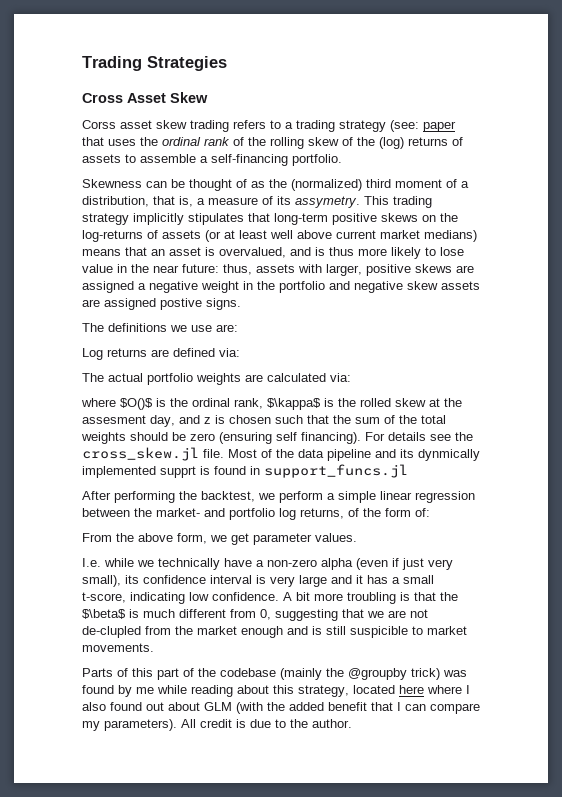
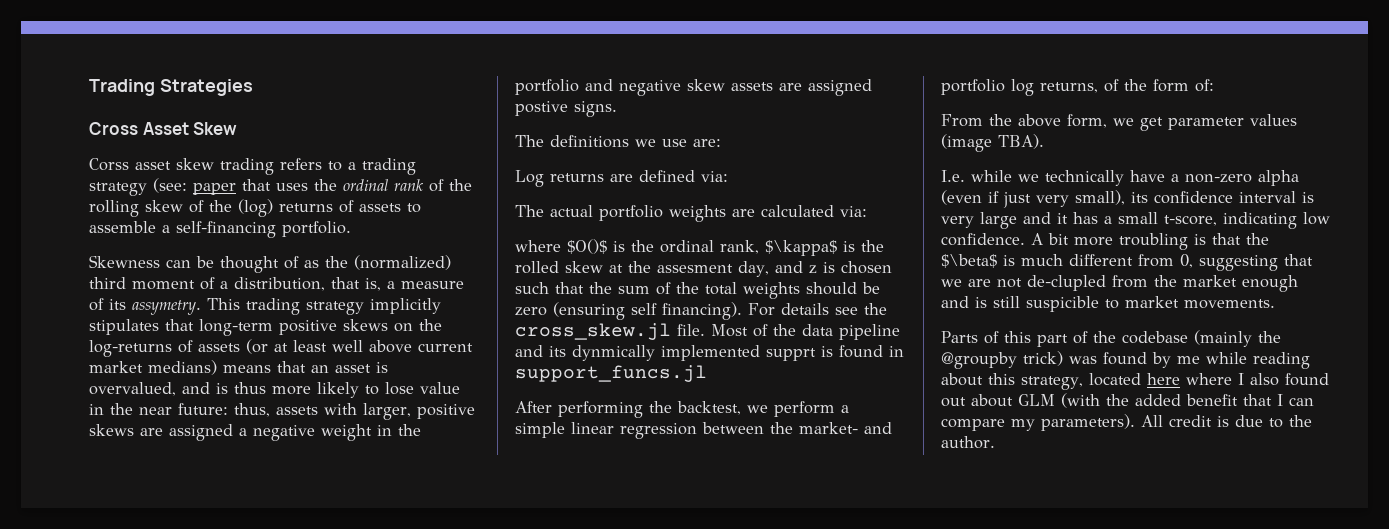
- From the above form, we get parameter values.
+ From the above form, we get parameter values (image TBA).

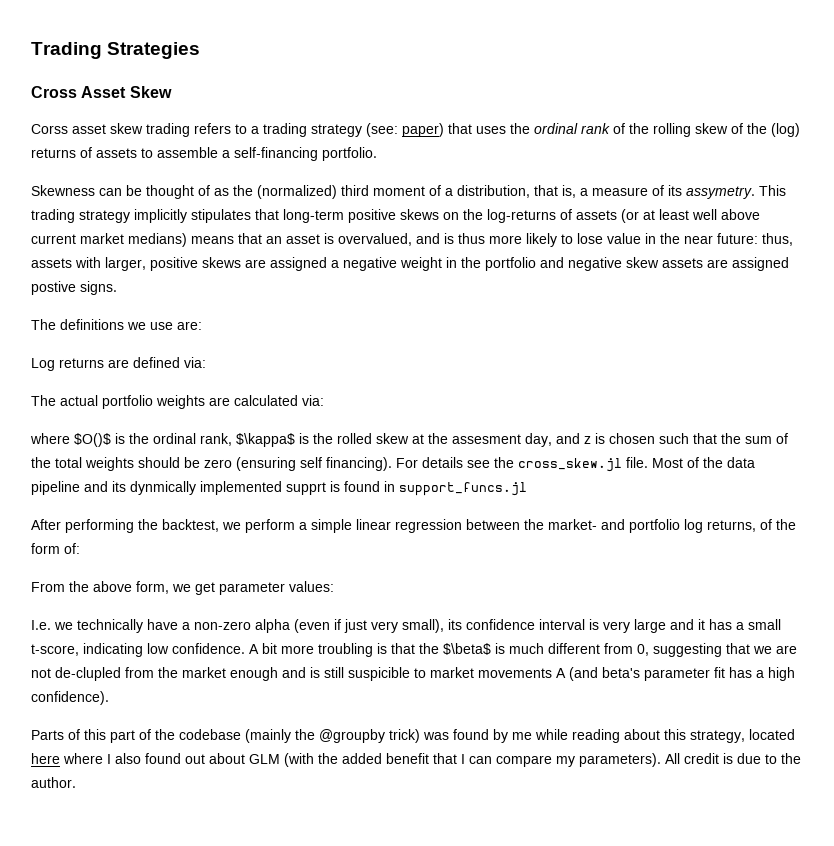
- Corss asset skew trading refers to a trading strategy (see: paper that uses the ordinal rank of the rolling skew of the (log) returns of assets to assemble a self-financing portfolio.
+ Corss asset skew trading refers to a trading strategy (see: paper) that uses the ordinal rank of the rolling skew of the (log) returns of assets to assemble a self-financing portfolio.
- From the above form, we get parameter values (image TBA).
+ From the above form, we get parameter values:
- I.e. while we technically have a non-zero alpha (even if just very small), its confidence interval is very large and it has a small t-score, indicating low confidence.
+ I.e. we technically have a non-zero alpha (even if just very small), its confidence interval is very large and it has a small t-score, indicating low confidence.
- A bit more troubling is that the $\beta$ is much different from 0, suggesting that we are not de-clupled from the market enough and is still suspicible to market movements.
+ A bit more troubling is that the $\beta$ is much different from 0, suggesting that we are not de-clupled from the market enough and is still suspicible to market movements A (and beta's parameter fit has a high confidence).

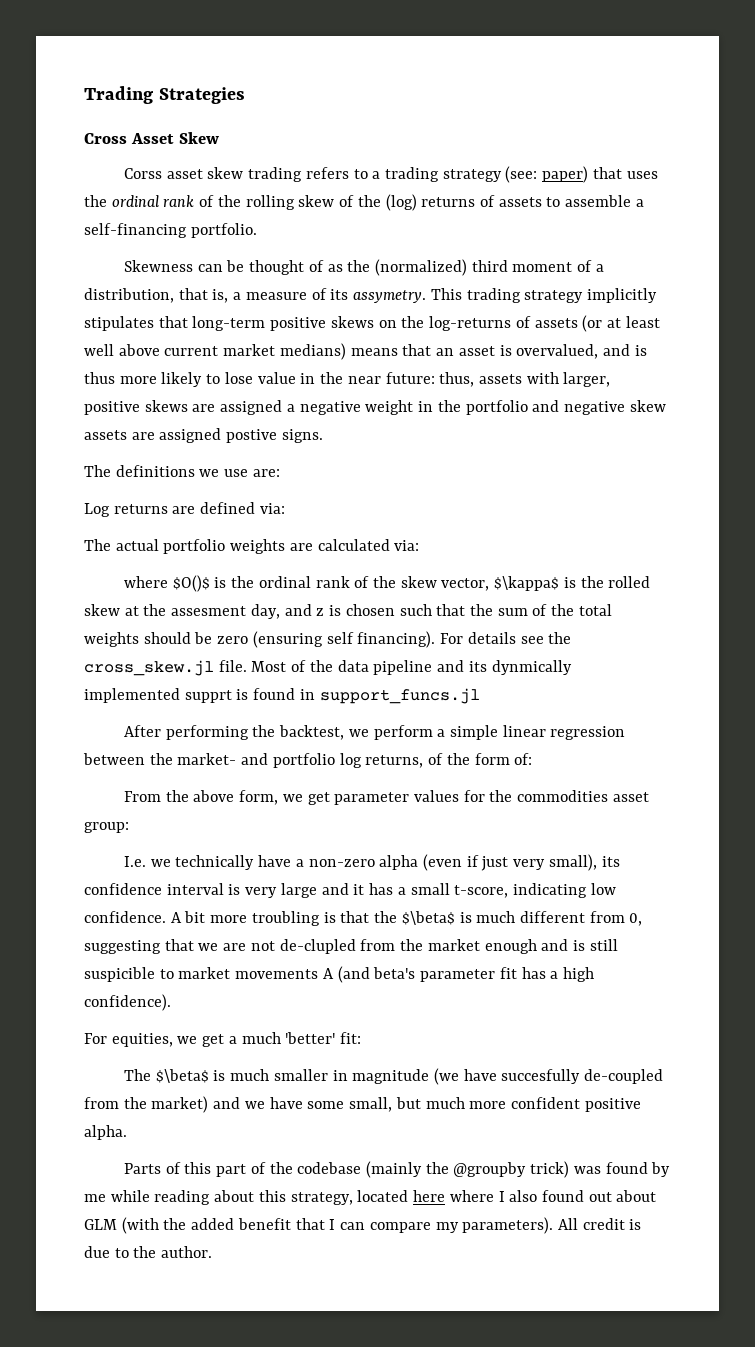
- where $O()$ is the ordinal rank, $\kappa$ is the rolled skew at the assesment day, and z is chosen such that the sum of the total weights should be zero (ensuring self financing).
+ where $O()$ is the ordinal rank of the skew vector, $\kappa$ is the rolled skew at the assesment day, and z is chosen such that the sum of the total weights should be zero (ensuring self financing).
- From the above form, we get parameter values:
+ From the above form, we get parameter values for the commodities asset group:
+ For equities, we get a much 'better' fit:
+ The $\beta$ is much smaller in magnitude (we have succesfully de-coupled from the market) and we have some small, but much more confident positive alpha.

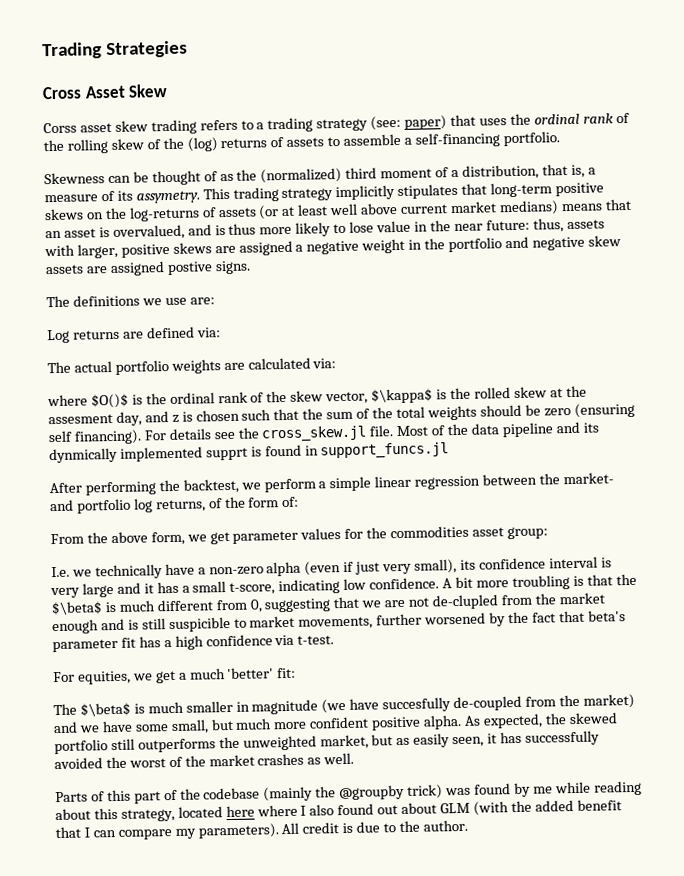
- A bit more troubling is that the $\beta$ is much different from 0, suggesting that we are not de-clupled from the market enough and is still suspicible to market movements A (and beta's parameter fit has a high confidence).
+ A bit more troubling is that the $\beta$ is much different from 0, suggesting that we are not de-clupled from the market enough and is still suspicible to market movements, further worsened by the fact that beta's parameter fit has a high confidence via t-test.
+ As expected, the skewed portfolio still outperforms the unweighted market, but as easily seen, it has successfully avoided the worst of the market crashes as well.

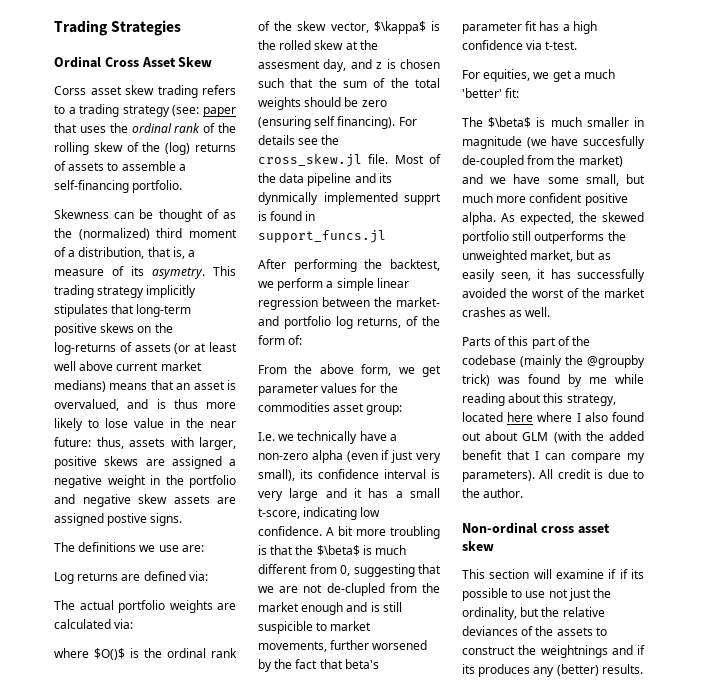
- Cross Asset Skew
+ Ordinal Cross Asset Skew
- Corss asset skew trading refers to a trading strategy (see: paper) that uses the ordinal rank of the rolling skew of the (log) returns of assets to assemble a self-financing portfolio.
+ Corss asset skew trading refers to a trading strategy (see: paper that uses the ordinal rank of the rolling skew of the (log) returns of assets to assemble a self-financing portfolio.
- Skewness can be thought of as the (normalized) third moment of a distribution, that is, a measure of its assymetry.
+ Skewness can be thought of as the (normalized) third moment of a distribution, that is, a measure of its asymetry.
+ Non-ordinal cross asset skew
+ This section will examine if if its possible to use not just the ordinality, but the relative deviances of the assets to construct the weightnings and if its produces any (better) results.

